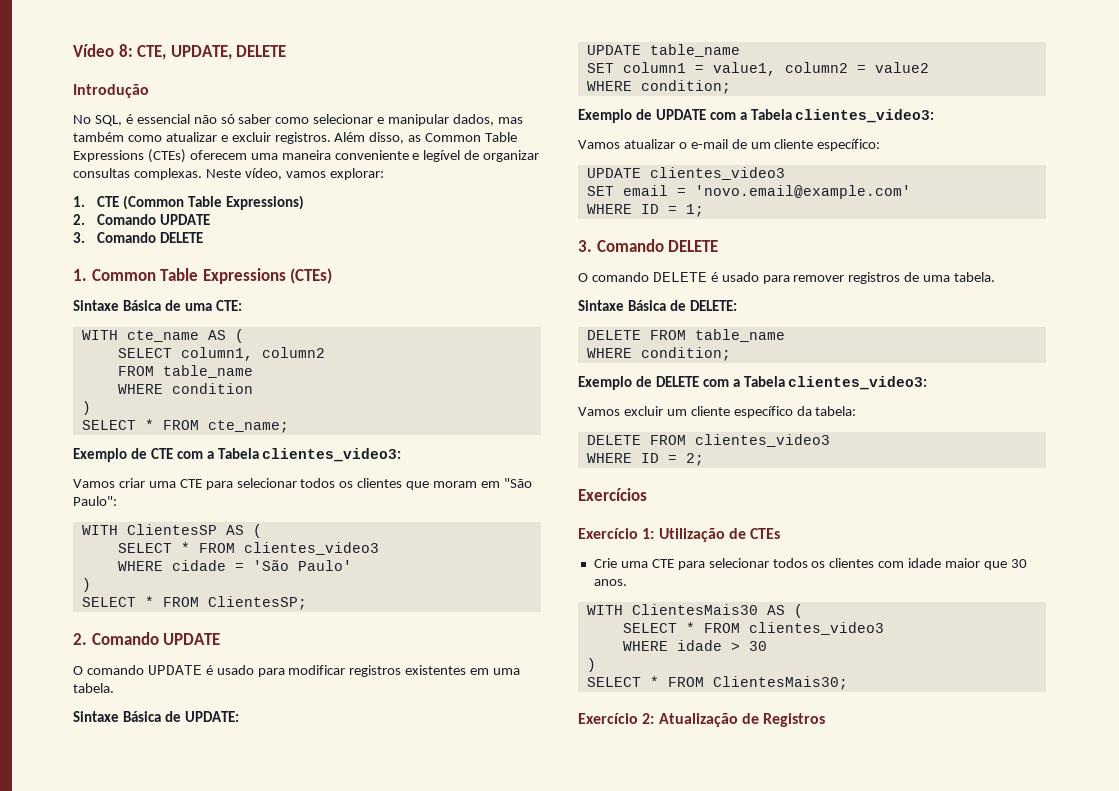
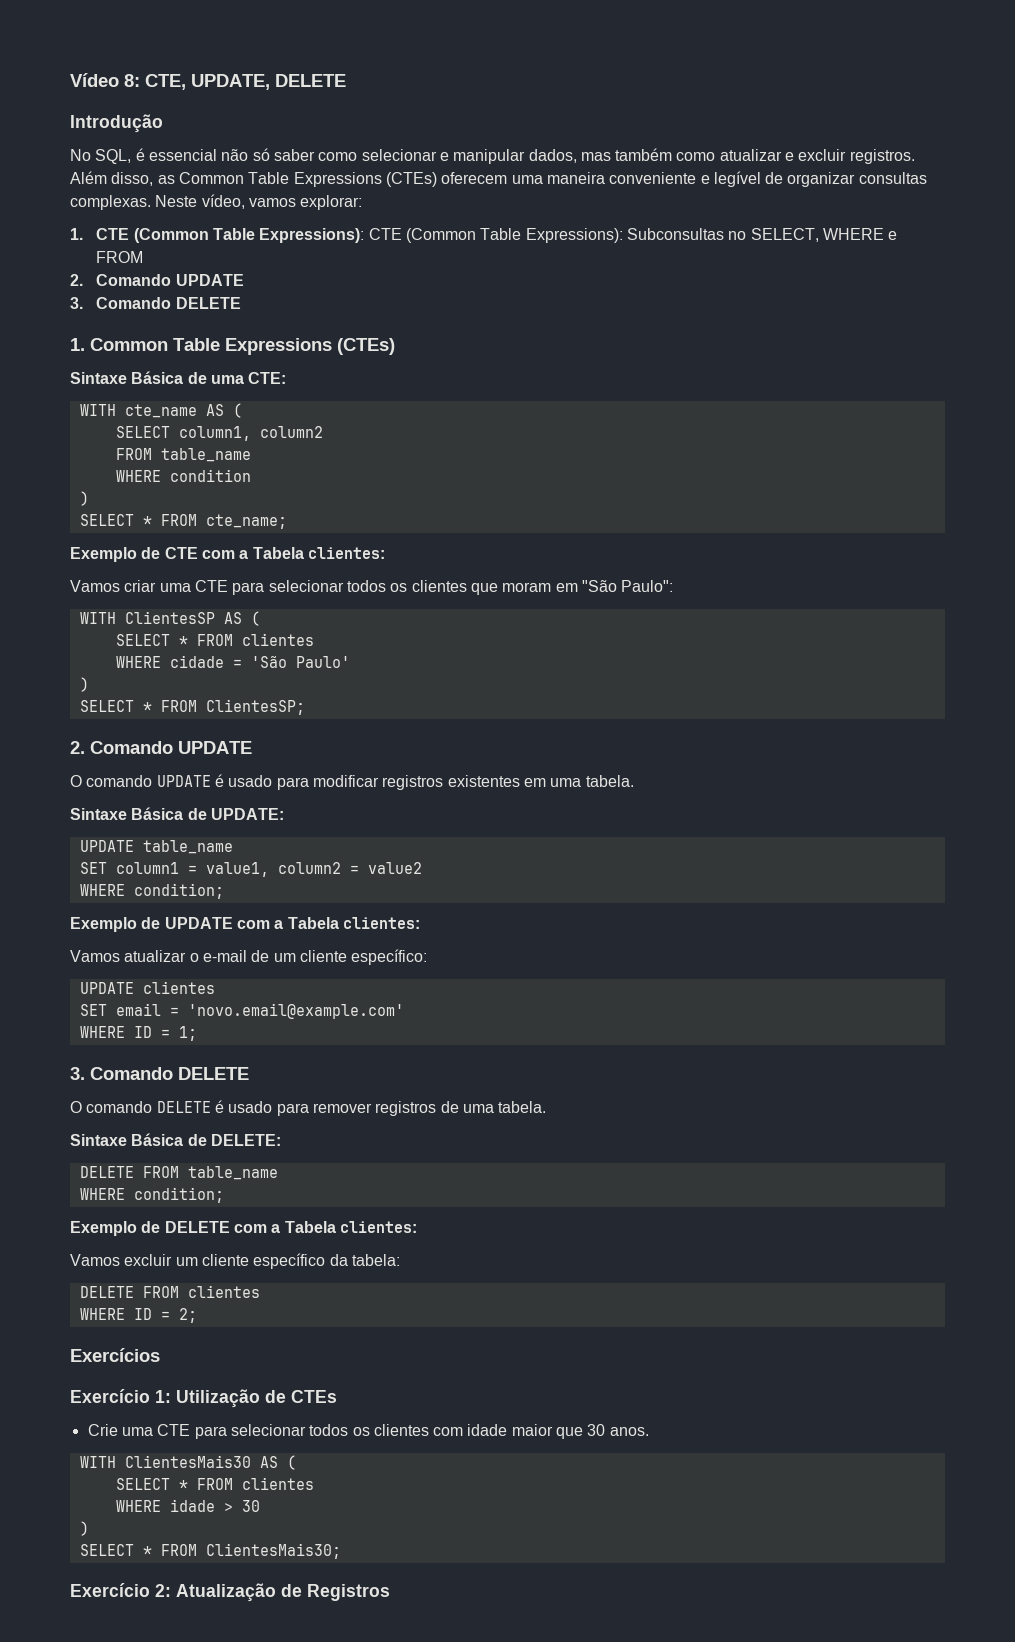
- 1. CTE (Common Table Expressions)
+ 1. CTE (Common Table Expressions): CTE (Common Table Expressions): Subconsultas no SELECT, WHERE e FROM
- Exemplo de CTE com a Tabela clientes_video3:
+ Exemplo de CTE com a Tabela clientes:
  WITH ClientesSP AS (
- SELECT * FROM clientes_video3
+ SELECT * FROM clientes
- Exemplo de UPDATE com a Tabela clientes_video3:
+ Exemplo de UPDATE com a Tabela clientes:
- UPDATE clientes_video3
+ UPDATE clientes
- Exemplo de DELETE com a Tabela clientes_video3:
+ Exemplo de DELETE com a Tabela clientes:
- DELETE FROM clientes_video3
+ DELETE FROM clientes
  WITH ClientesMais30 AS (
- SELECT * FROM clientes_video3
+ SELECT * FROM clientes

